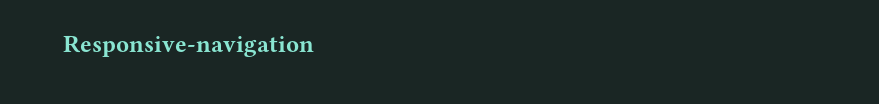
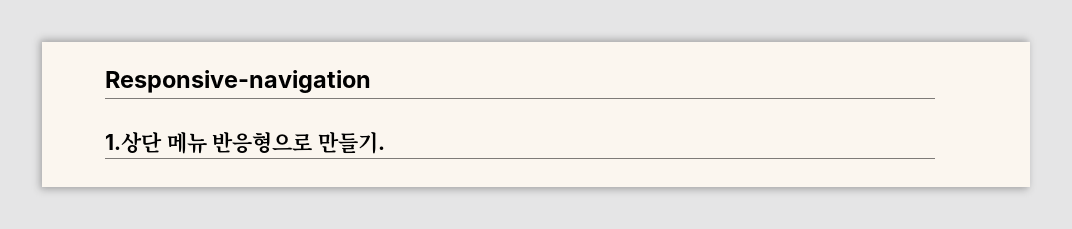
+ 1.상단 메뉴 반응형으로 만들기.

